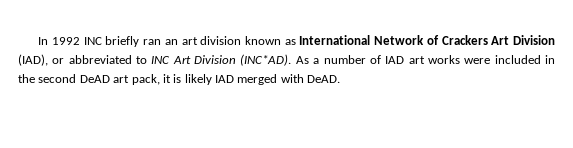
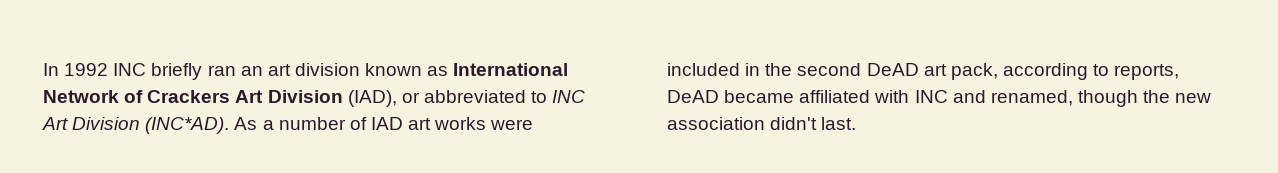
- As a number of IAD art works were included in the second DeAD art pack, it is likely IAD merged with DeAD.
+ As a number of IAD art works were included in the second DeAD art pack, according to reports, DeAD became affiliated with INC and renamed, though the new association didn't last.

